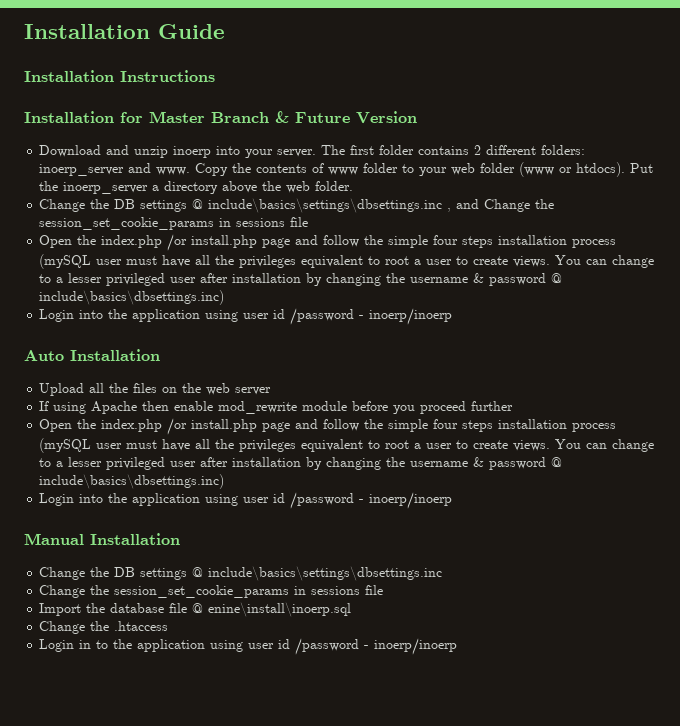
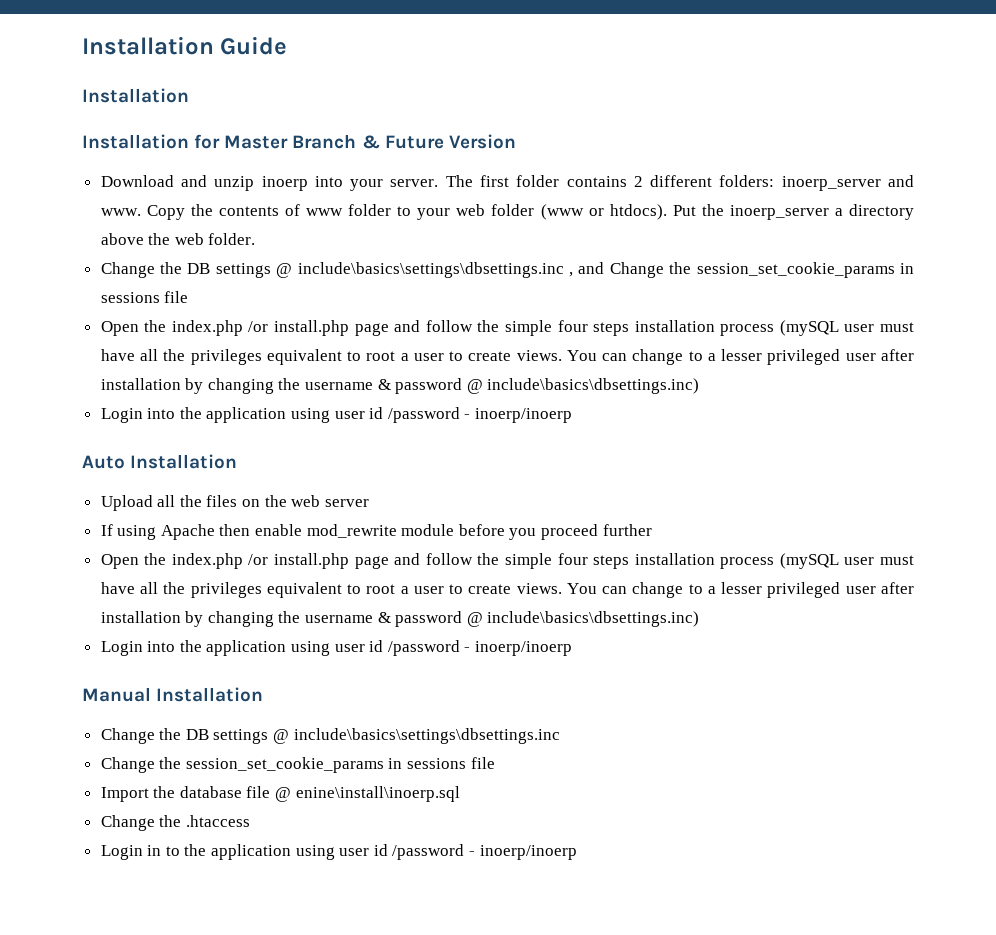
  Installation Guide
- Installation Instructions
+ Installation

